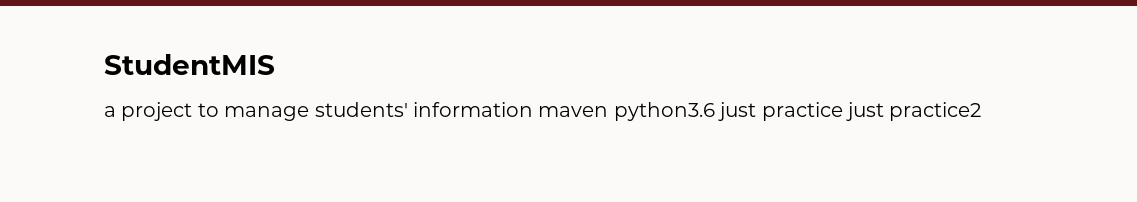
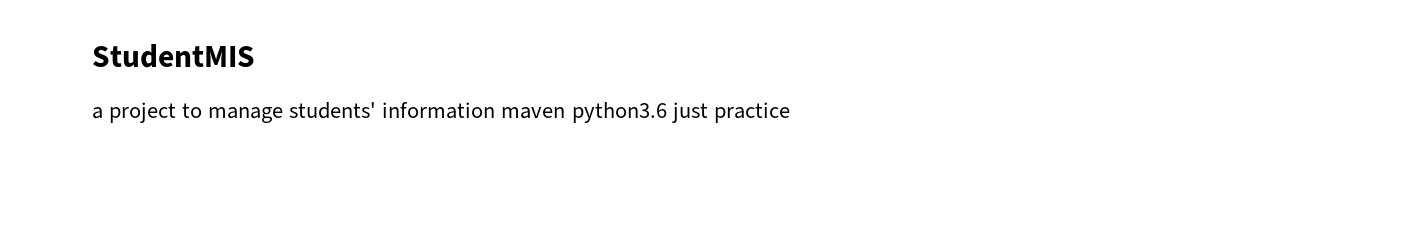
- a project to manage students' information maven python3.6 just practice just practice2
+ a project to manage students' information maven python3.6 just practice

